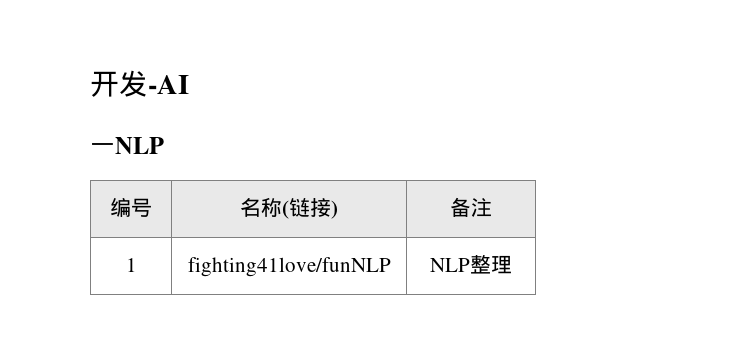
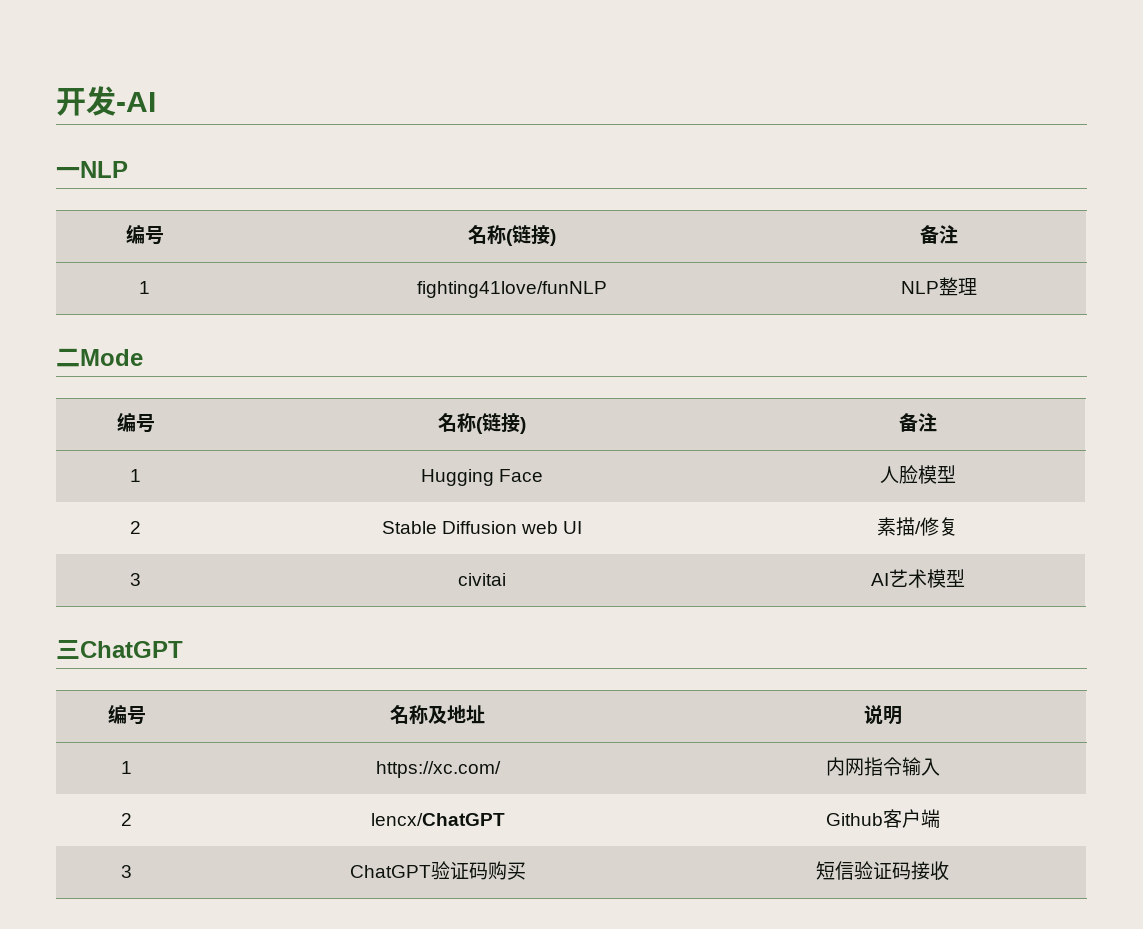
+ 二Mode
+ 编号 | 名称(链接) | 备注
+ 1 | Hugging Face | 人脸模型
+ 2 | Stable Diffusion web UI | 素描/修复
+ 3 | civitai | AI艺术模型
+ 三ChatGPT
+ 编号 | 名称及地址 | 说明
+ 1 | https://xc.com/ | 内网指令输入
+ 2 | lencx/ChatGPT | Github客户端
+ 3 | ChatGPT验证码购买 | 短信验证码接收

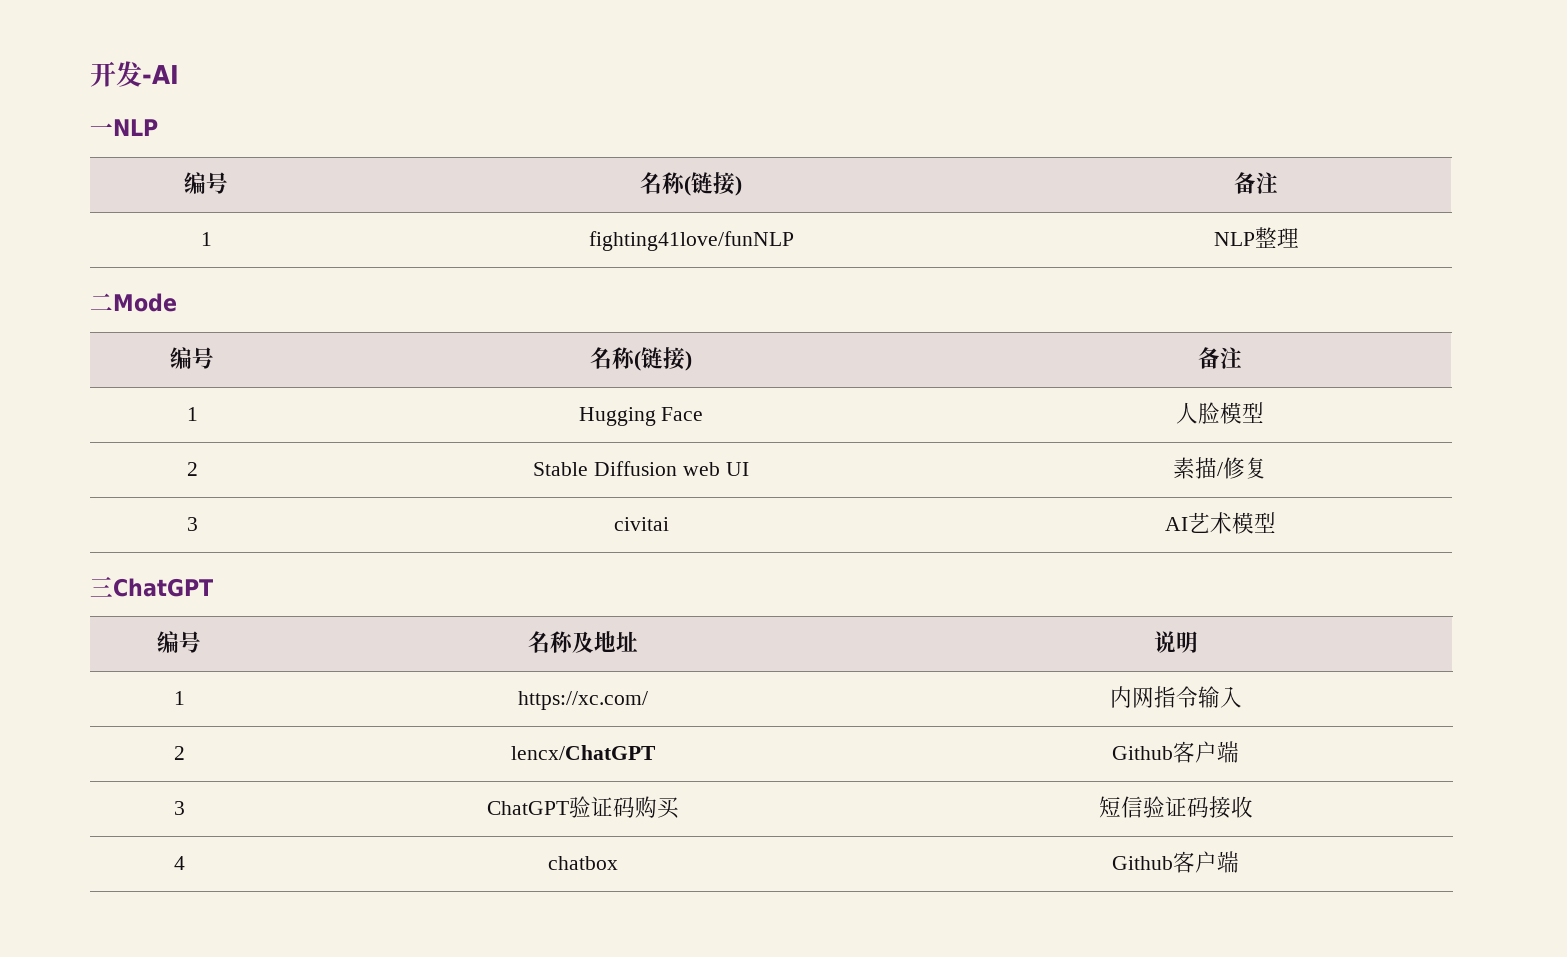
+ 4 | chatbox | Github客户端

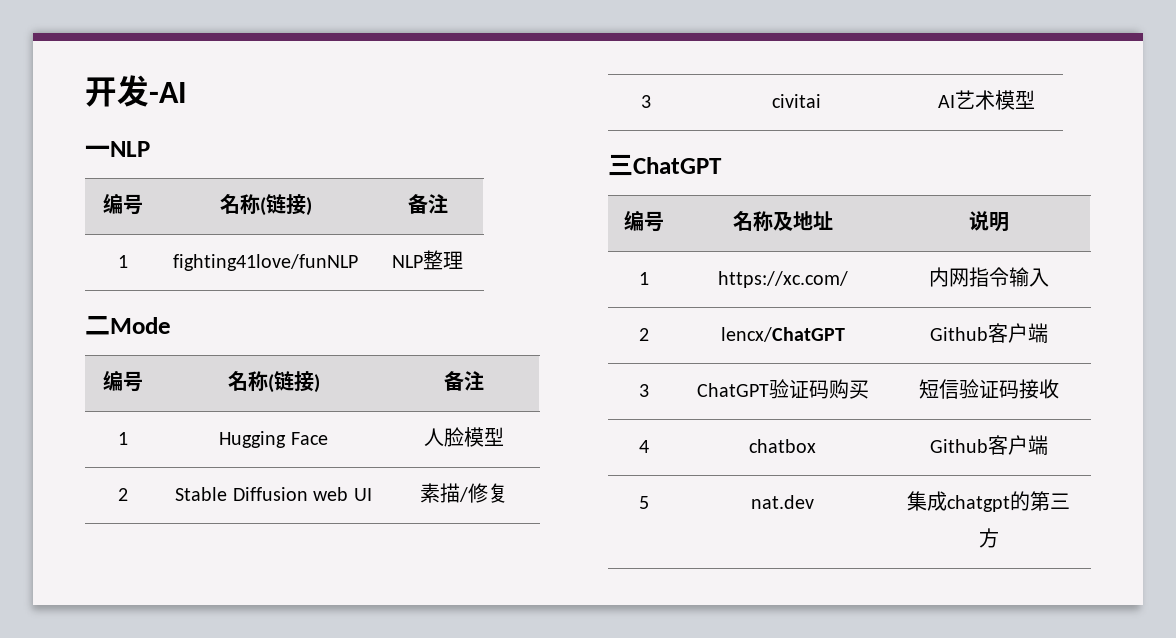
+ 5 | nat.dev | 集成chatgpt的第三方

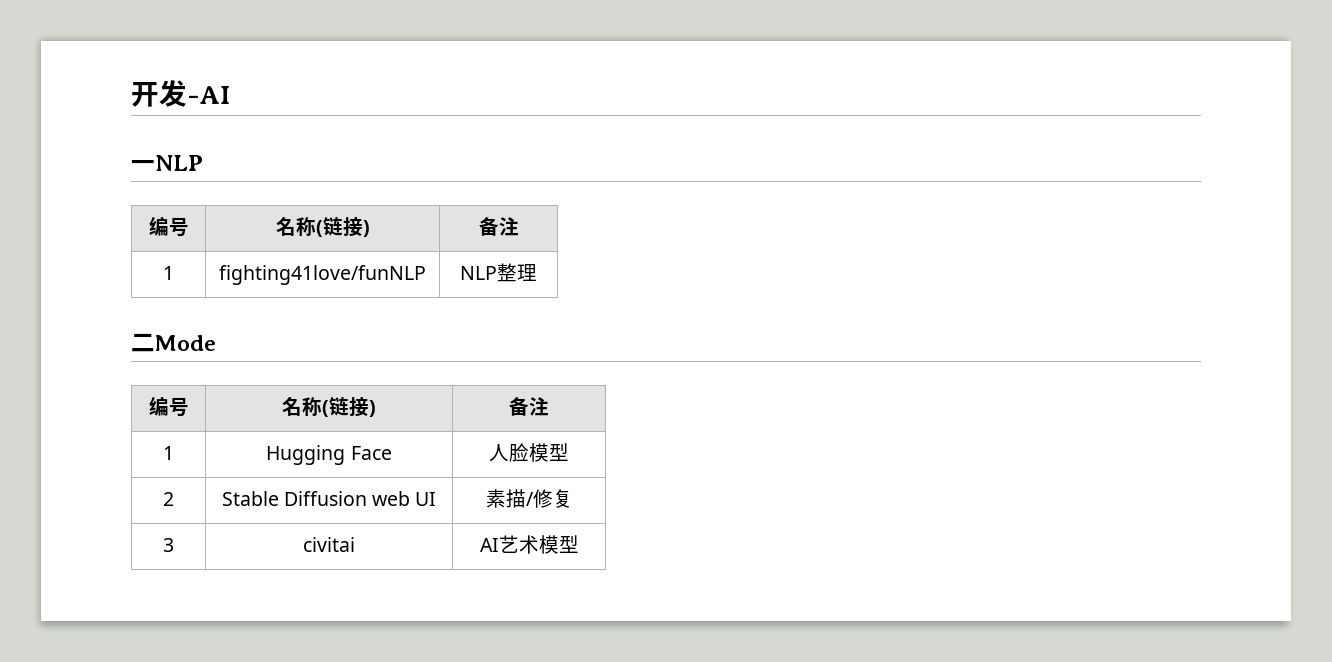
- 三ChatGPT
- 编号 | 名称及地址 | 说明
- 1 | https://xc.com/ | 内网指令输入
- 2 | lencx/ChatGPT | Github客户端
- 3 | ChatGPT验证码购买 | 短信验证码接收
- 4 | chatbox | Github客户端
- 5 | nat.dev | 集成chatgpt的第三方

